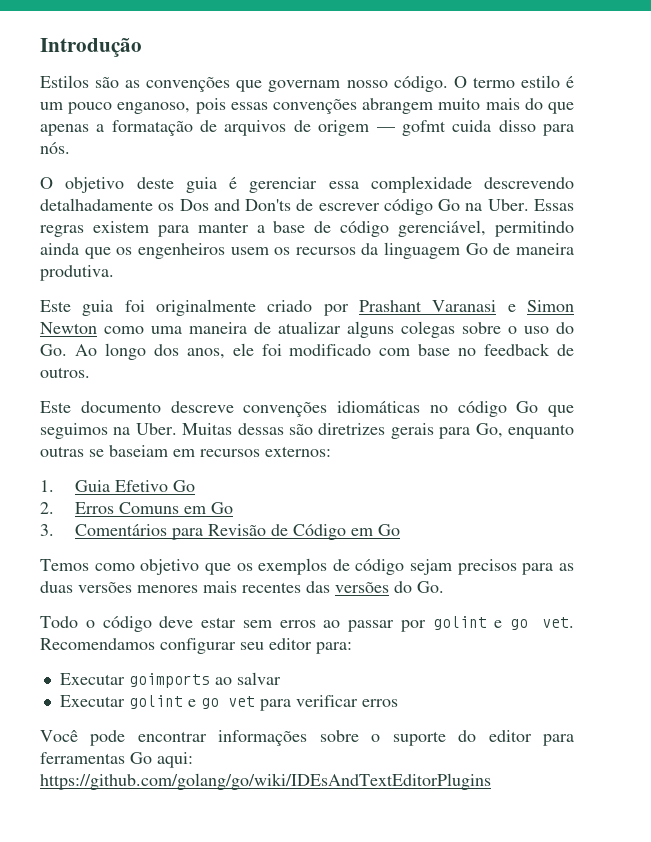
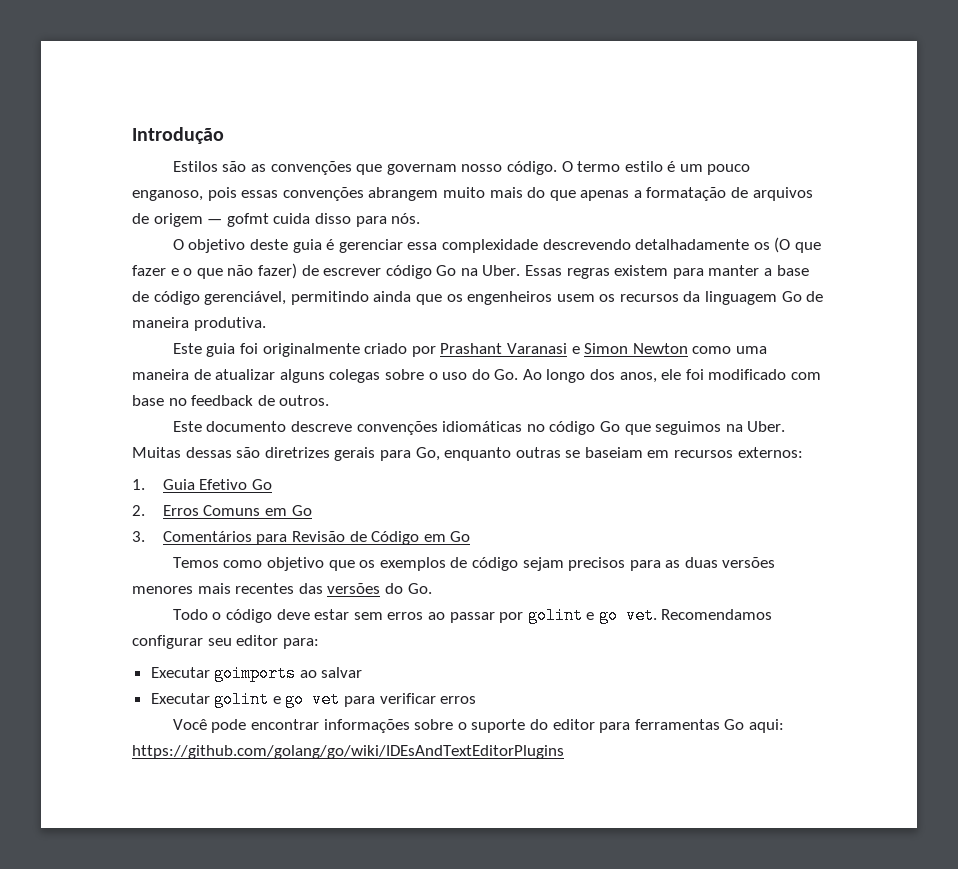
- O objetivo deste guia é gerenciar essa complexidade descrevendo detalhadamente os Dos and Don'ts de escrever código Go na Uber.
+ O objetivo deste guia é gerenciar essa complexidade descrevendo detalhadamente os (O que fazer e o que não fazer) de escrever código Go na Uber.

